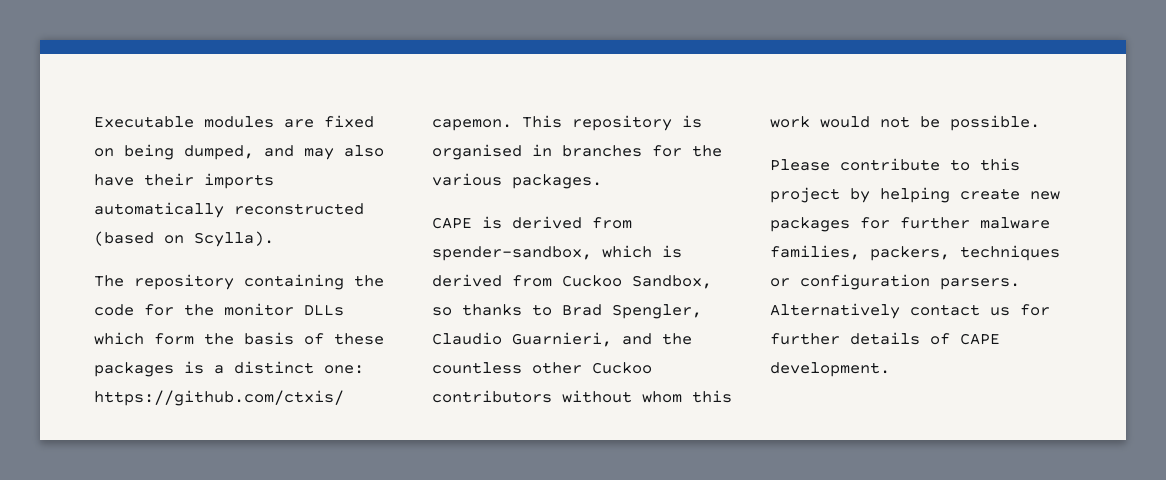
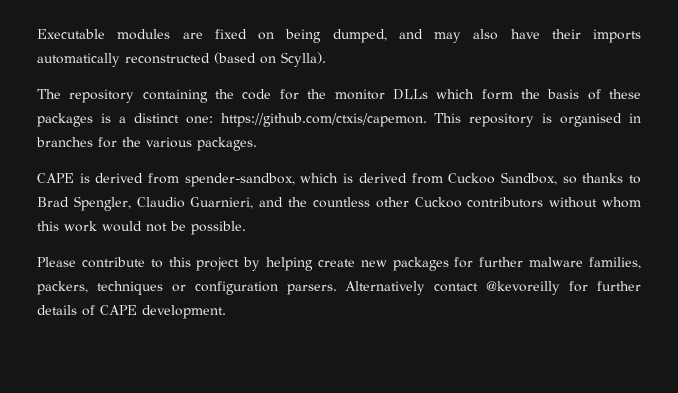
- Alternatively contact us for further details of CAPE development.
+ Alternatively contact @kevoreilly for further details of CAPE development.

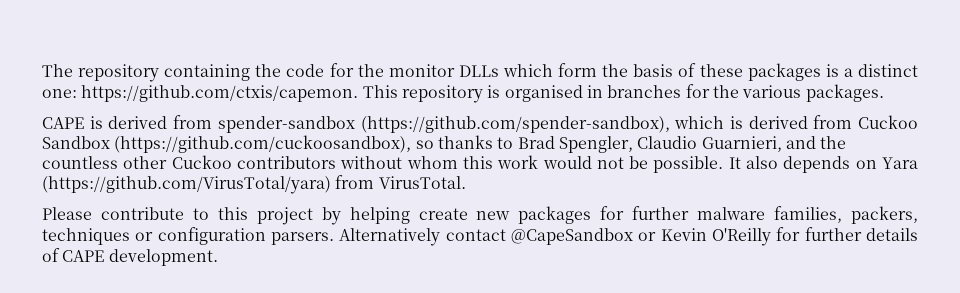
- Executable modules are fixed on being dumped, and may also have their imports automatically reconstructed (based on Scylla).
- CAPE is derived from spender-sandbox, which is derived from Cuckoo Sandbox, so thanks to Brad Spengler, Claudio Guarnieri, and the countless other Cuckoo contributors without whom this work would not be possible.
+ CAPE is derived from spender-sandbox (https://github.com/spender-sandbox), which is derived from Cuckoo Sandbox (https://github.com/cuckoosandbox), so thanks to Brad Spengler, Claudio Guarnieri, and the countless other Cuckoo contributors without whom this work would not be possible. It also depends on Yara (https://github.com/VirusTotal/yara) from VirusTotal.
- Alternatively contact @kevoreilly for further details of CAPE development.
+ Alternatively contact @CapeSandbox or Kevin O'Reilly for further details of CAPE development.

